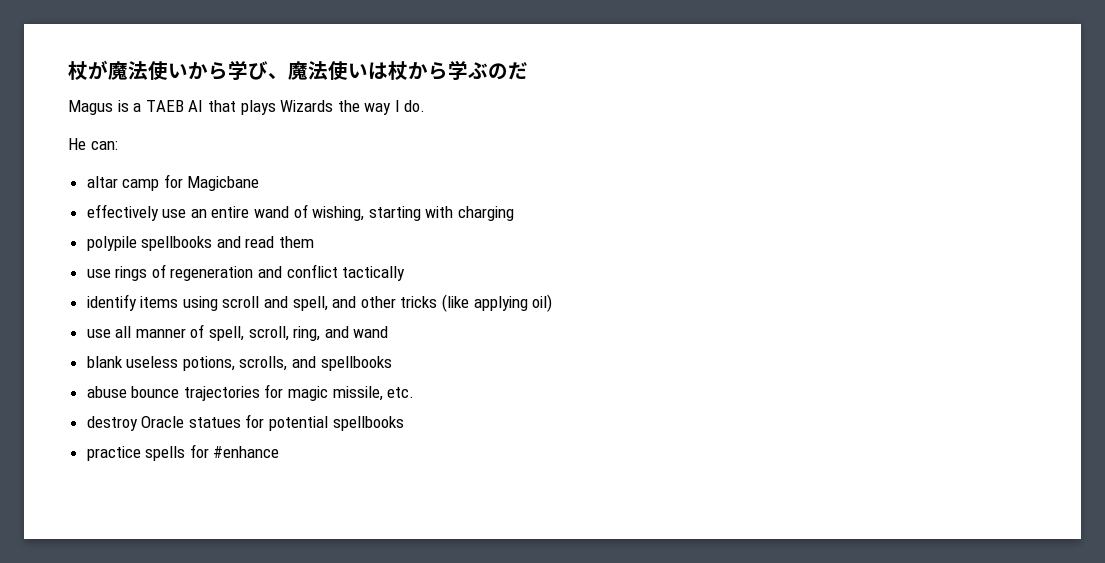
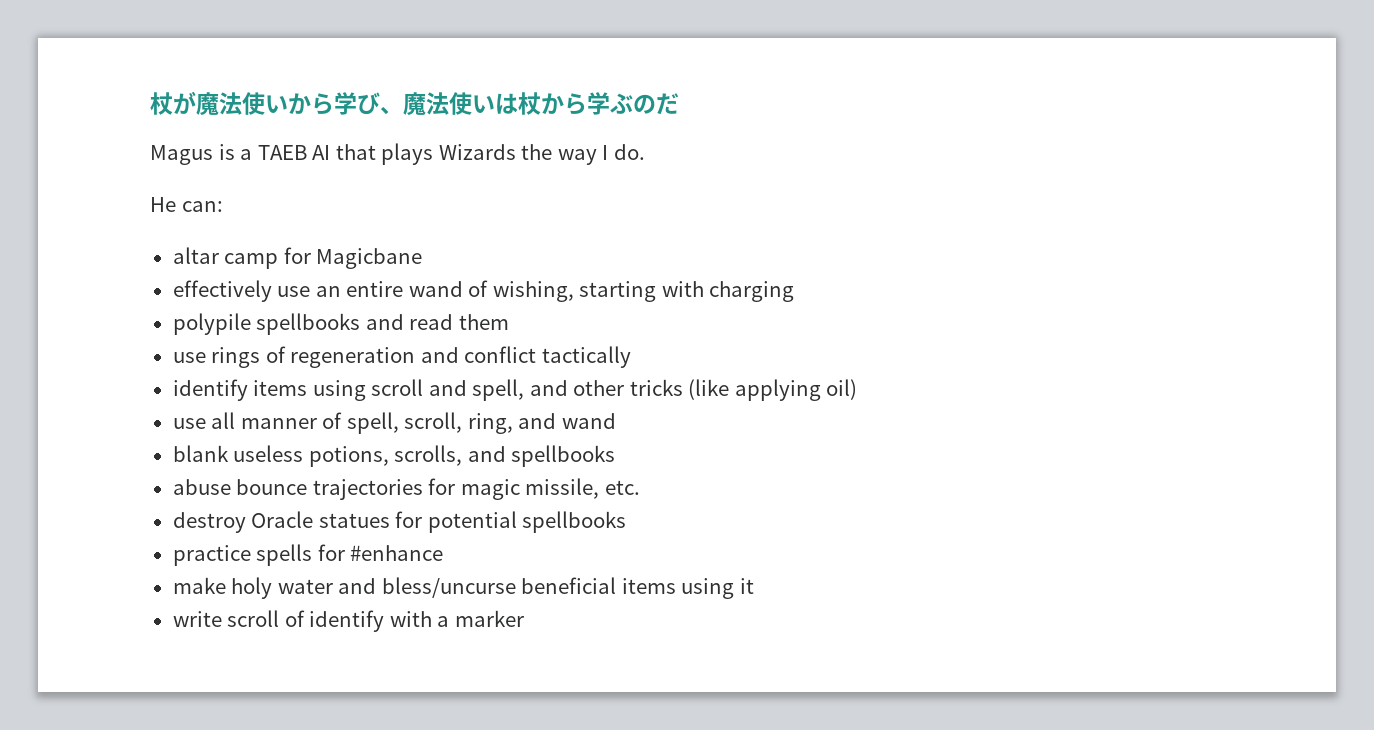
+ make holy water and bless/uncurse beneficial items using it
+ write scroll of identify with a marker

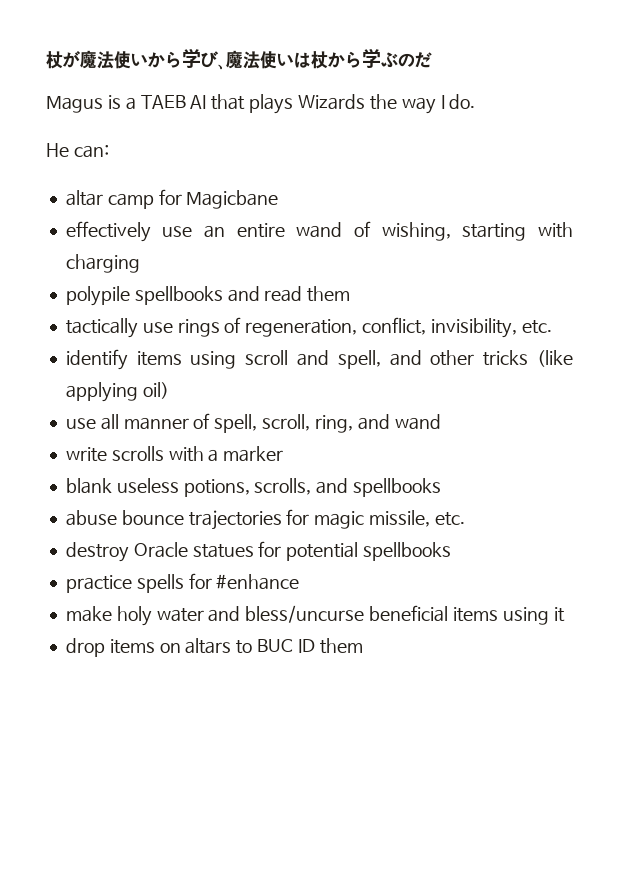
- use rings of regeneration and conflict tactically
+ tactically use rings of regeneration, conflict, invisibility, etc.
+ write scrolls with a marker
- write scroll of identify with a marker
+ drop items on altars to BUC ID them

